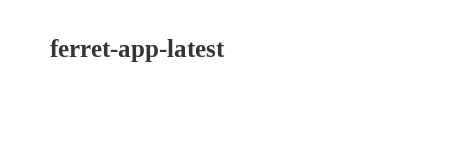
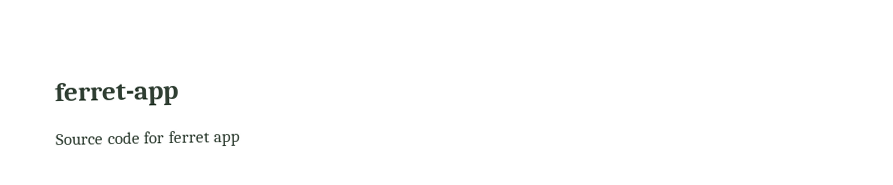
- ferret-app-latest
+ ferret-app
+ Source code for ferret app

